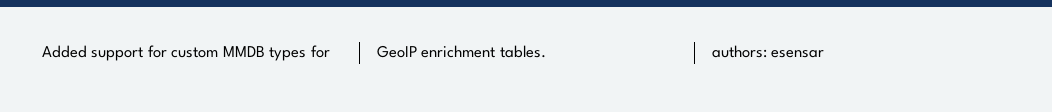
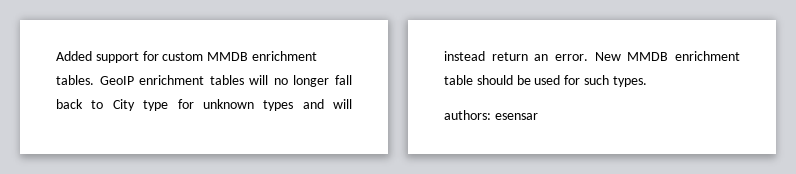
- Added support for custom MMDB types for GeoIP enrichment tables.
+ Added support for custom MMDB enrichment tables. GeoIP enrichment tables will no longer fall back to City type for unknown types and will instead return an error. New MMDB enrichment table should be used for such types.

